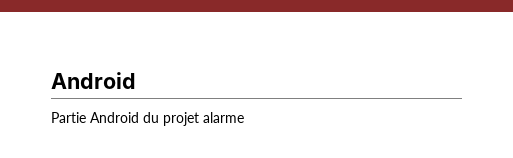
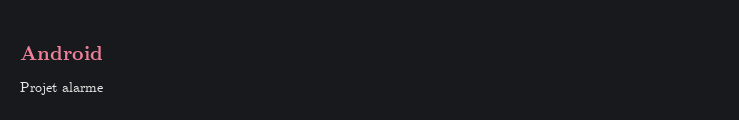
- Partie Android du projet alarme
+ Projet alarme

